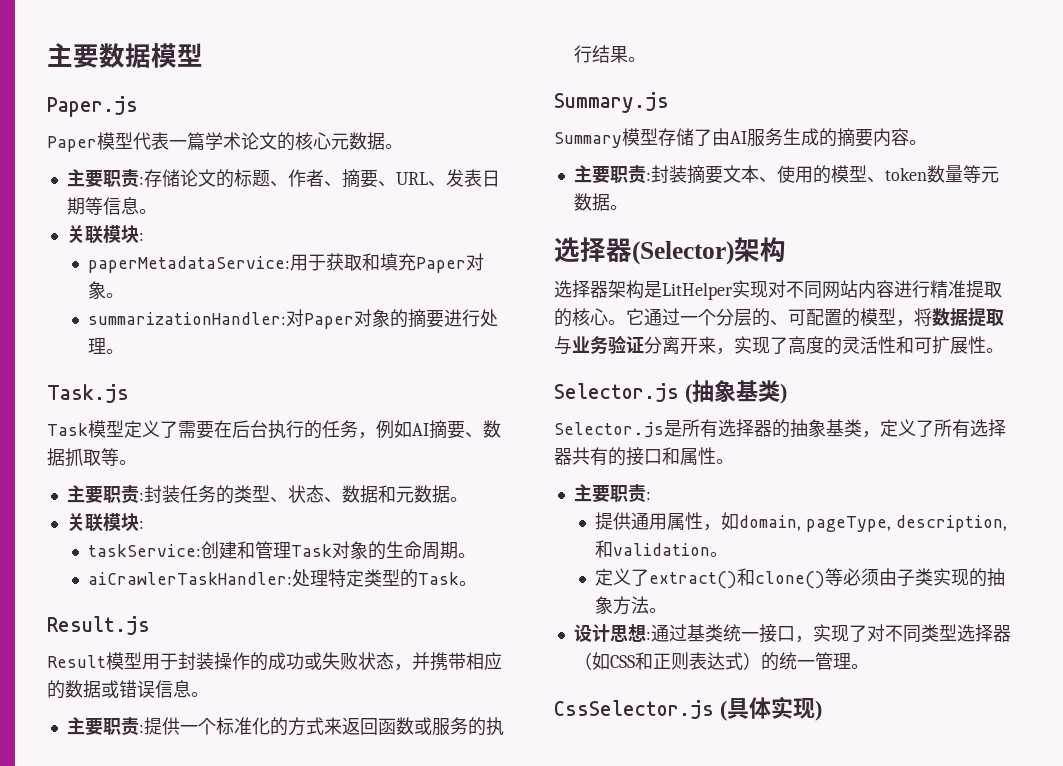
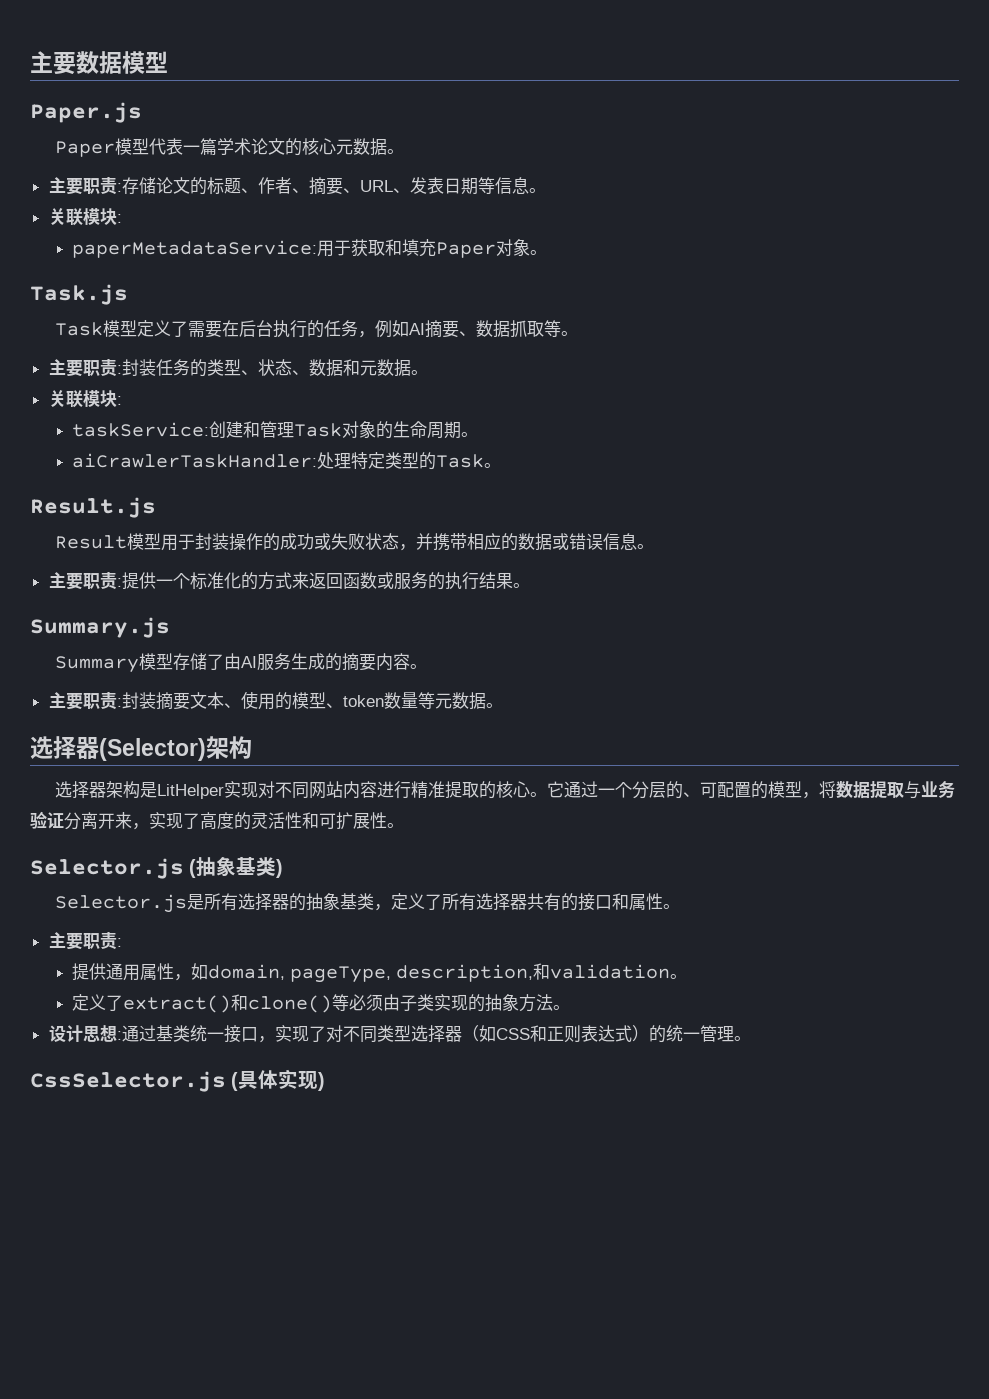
- summarizationHandler:对Paper对象的摘要进行处理。

